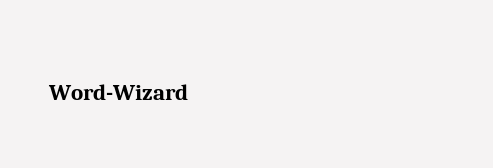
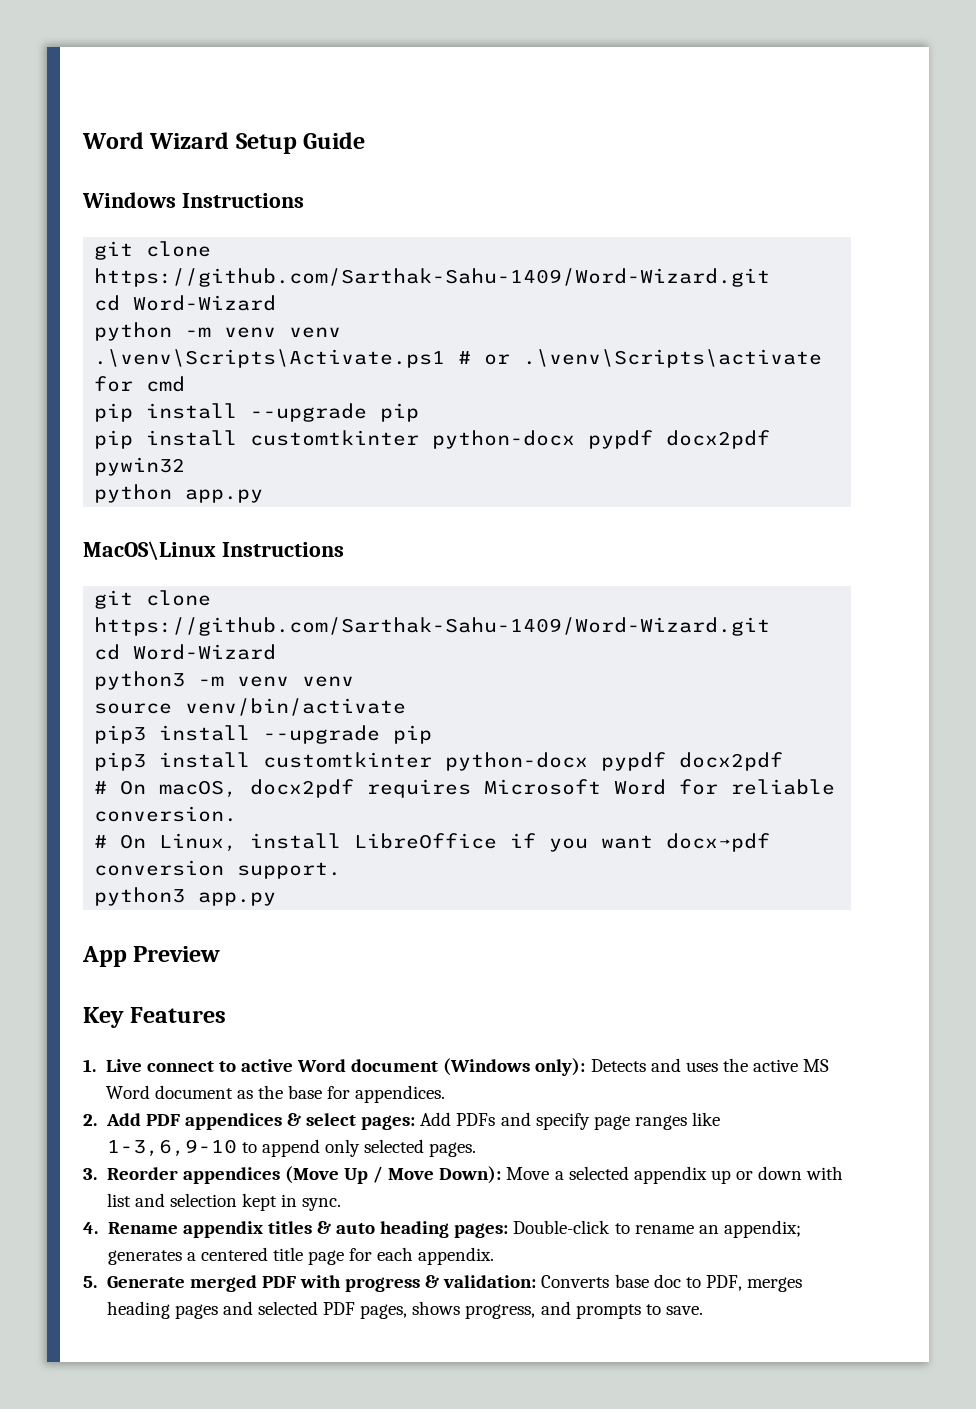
- Word-Wizard
+ Word Wizard Setup Guide
+ Windows Instructions
+ git clone https://github.com/Sarthak-Sahu-1409/Word-Wizard.git
+ cd Word-Wizard
+ python -m venv venv
+ .\venv\Scripts\Activate.ps1 # or .\venv\Scripts\activate for cmd
+ pip install --upgrade pip
+ pip install customtkinter python-docx pypdf docx2pdf pywin32
+ python app.py
+ MacOS\Linux Instructions
+ git clone https://github.com/Sarthak-Sahu-1409/Word-Wizard.git
+ cd Word-Wizard
+ python3 -m venv venv
+ source venv/bin/activate
+ pip3 install --upgrade pip
+ pip3 install customtkinter python-docx pypdf docx2pdf
+ # On macOS, docx2pdf requires Microsoft Word for reliable conversion.
+ # On Linux, install LibreOffice if you want docx→pdf conversion support.
+ python3 app.py
+ App Preview
+ Key Features
+ 1. Live connect to active Word document (Windows only): Detects and uses the active MS Word document as the base for appendices.
+ 2. Add PDF appendices & select pages: Add PDFs and specify page ranges like 1-3,6,9-10 to append only selected pages.
+ 3. Reorder appendices (Move Up / Move Down): Move a selected appendix up or down with list and selection kept in sync.
+ 4. Rename appendix titles & auto heading pages: Double-click to rename an appendix; generates a centered title page for each appendix.
+ 5. Generate merged PDF with progress & validation: Converts base doc to PDF, merges heading pages and selected PDF pages, shows progress, and prompts to save.

